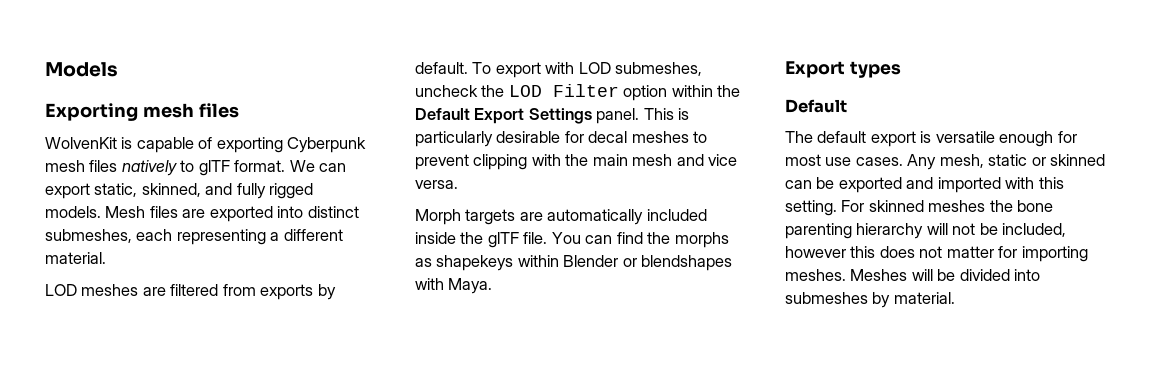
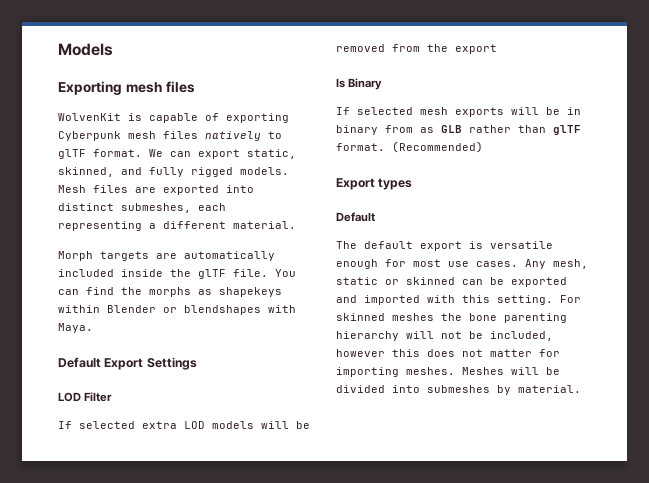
- LOD meshes are filtered from exports by default. To export with LOD submeshes, uncheck the LOD Filter option within the Default Export Settings panel. This is particularly desirable for decal meshes to prevent clipping with the main mesh and vice versa.
+ Default Export Settings
+ LOD Filter
+ If selected extra LOD models will be removed from the export
+ Is Binary
+ If selected mesh exports will be in binary from as GLB rather than glTF format. (Recommended)

